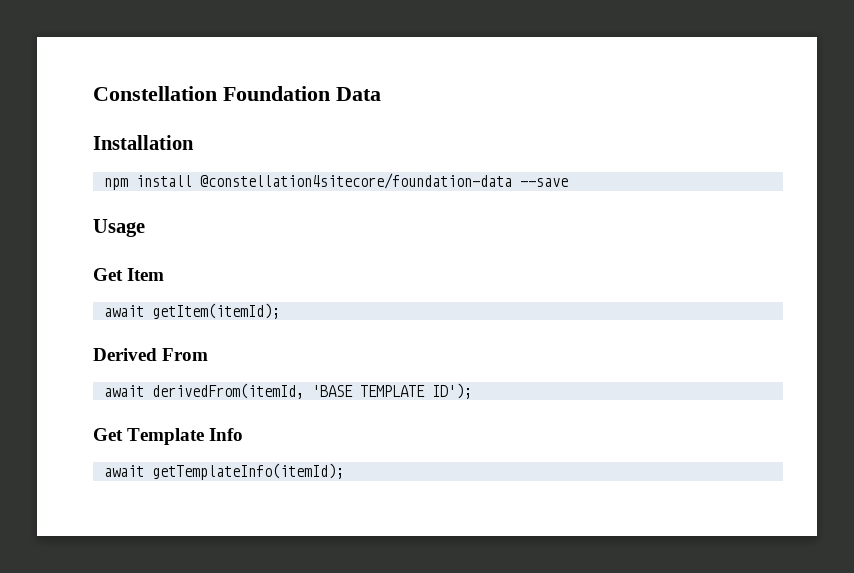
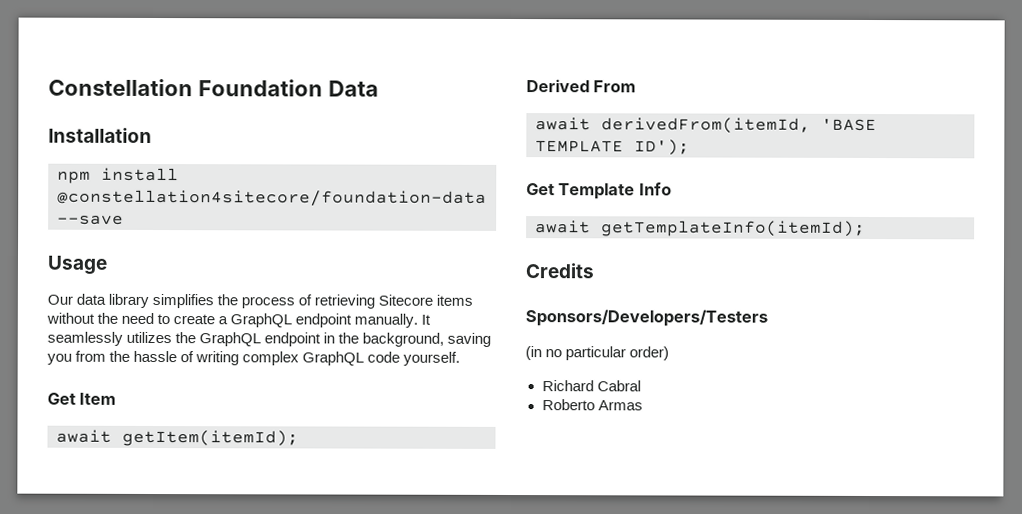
+ Our data library simplifies the process of retrieving Sitecore items without the need to create a GraphQL endpoint manually. It seamlessly utilizes the GraphQL endpoint in the background, saving you from the hassle of writing complex GraphQL code yourself.
+ Credits
+ Sponsors/Developers/Testers
+ (in no particular order)
+ Richard Cabral
+ Roberto Armas

